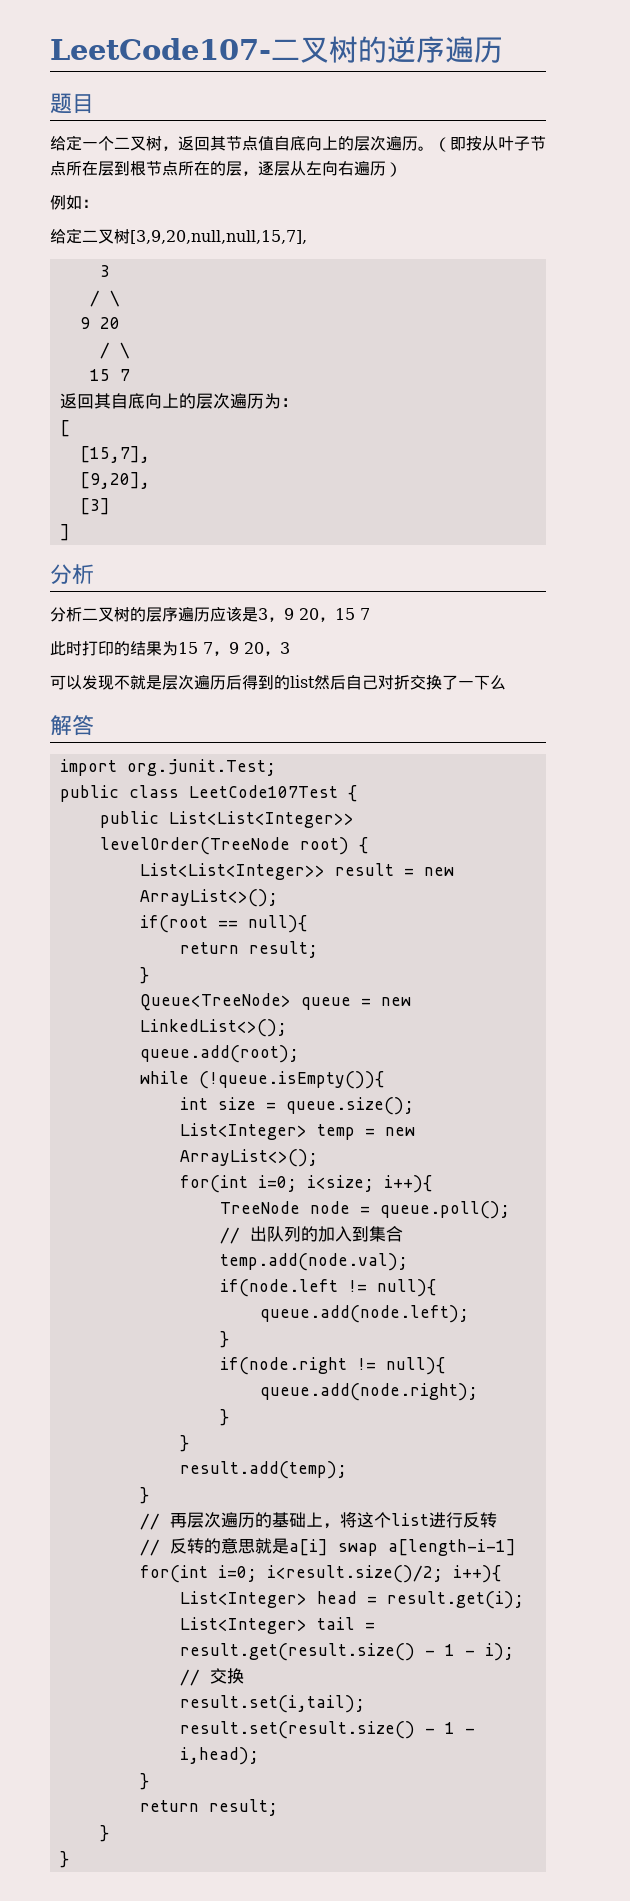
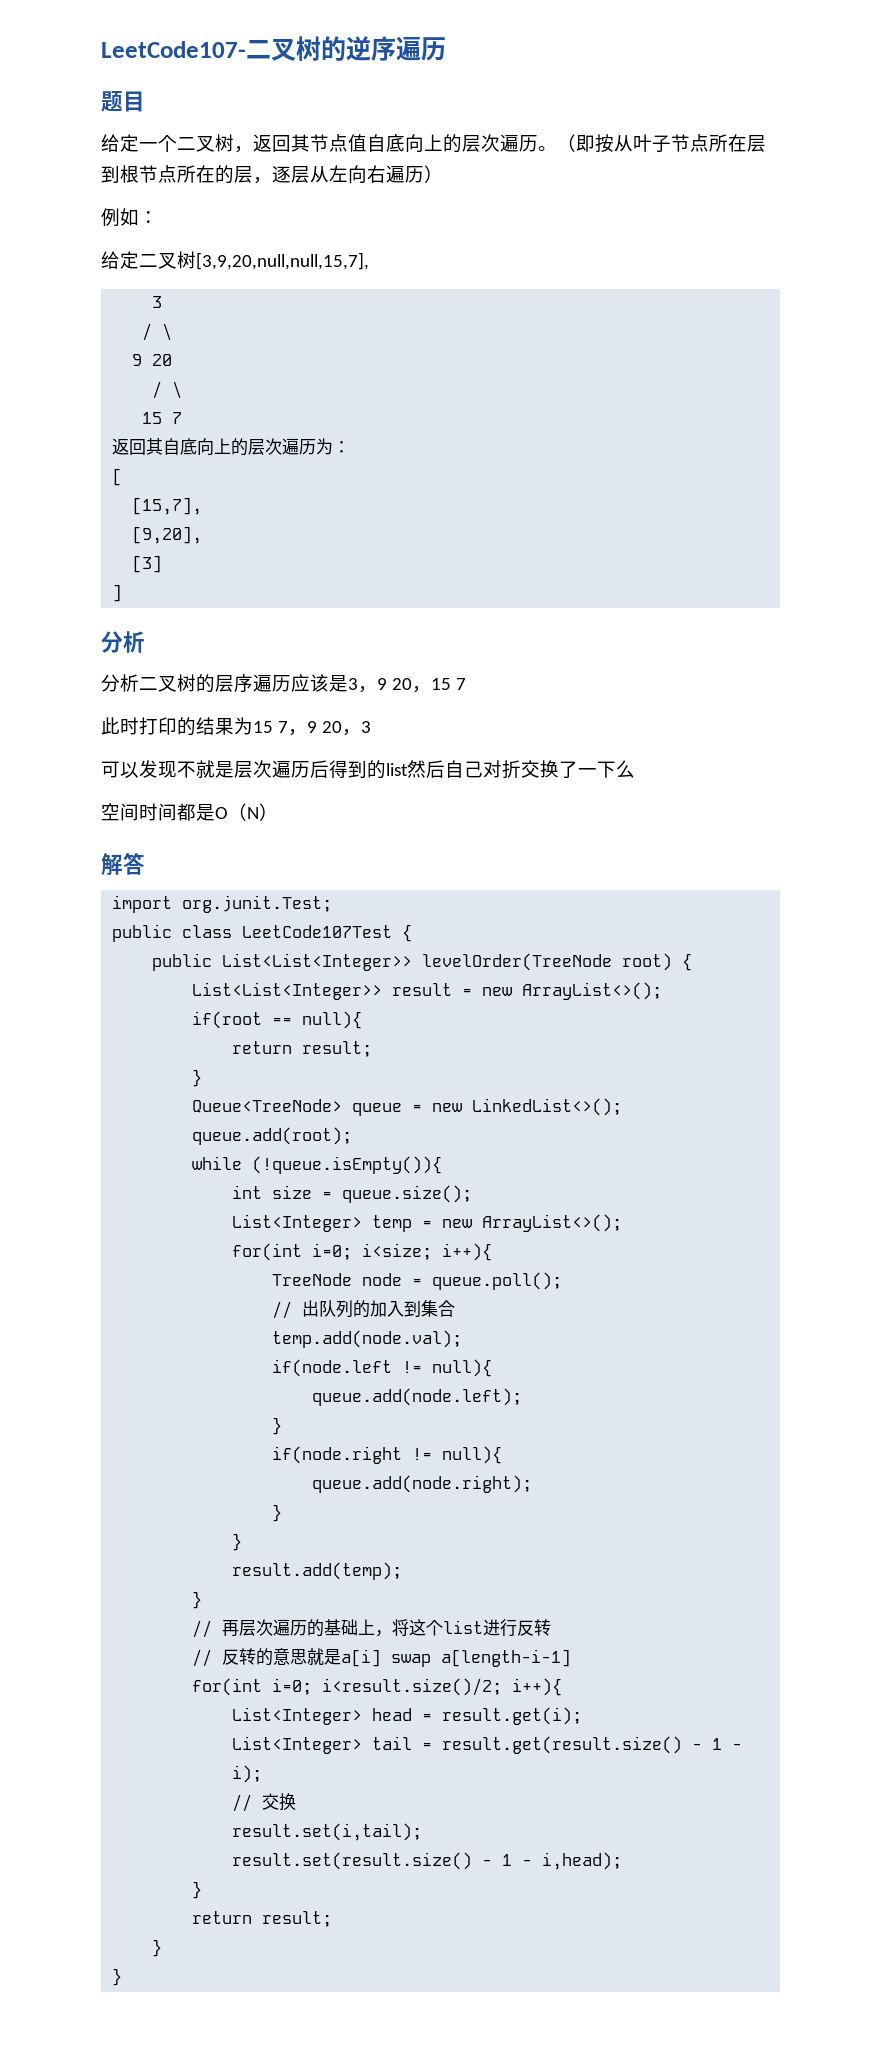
+ 空间时间都是O（N）

